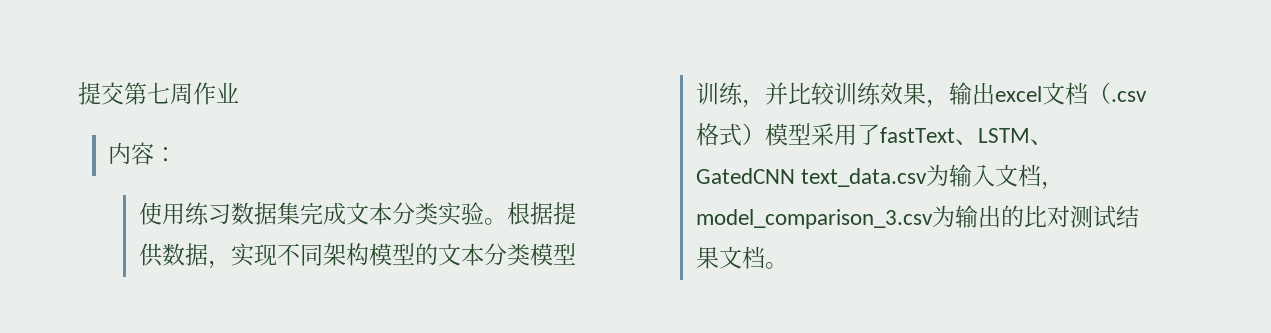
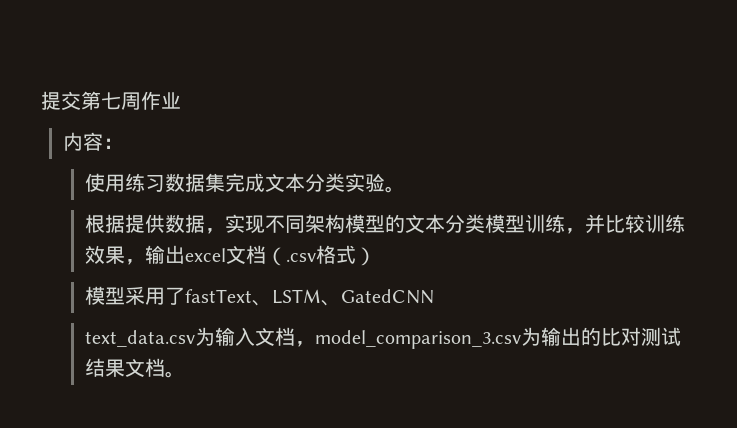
- 使用练习数据集完成文本分类实验。根据提供数据，实现不同架构模型的文本分类模型训练，并比较训练效果，输出excel文档（.csv格式）模型采用了fastText、LSTM、GatedCNN text_data.csv为输入文档，model_comparison_3.csv为输出的比对测试结果文档。
+ 使用练习数据集完成文本分类实验。
+ 根据提供数据，实现不同架构模型的文本分类模型训练，并比较训练效果，输出excel文档（.csv格式）
+ 模型采用了fastText、LSTM、GatedCNN
+ text_data.csv为输入文档，model_comparison_3.csv为输出的比对测试结果文档。

